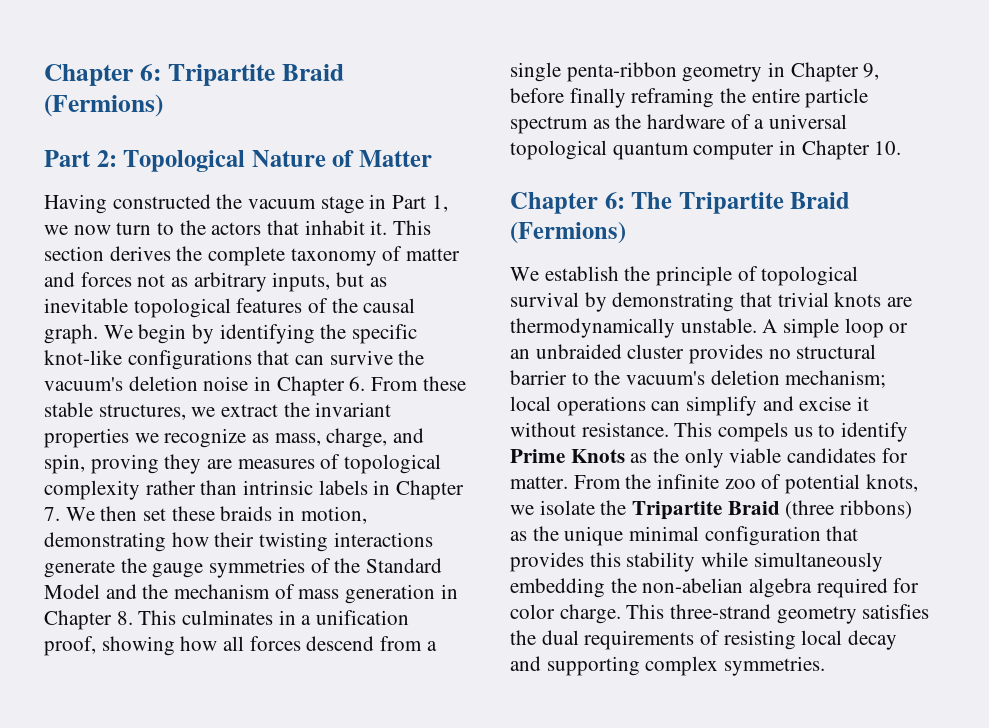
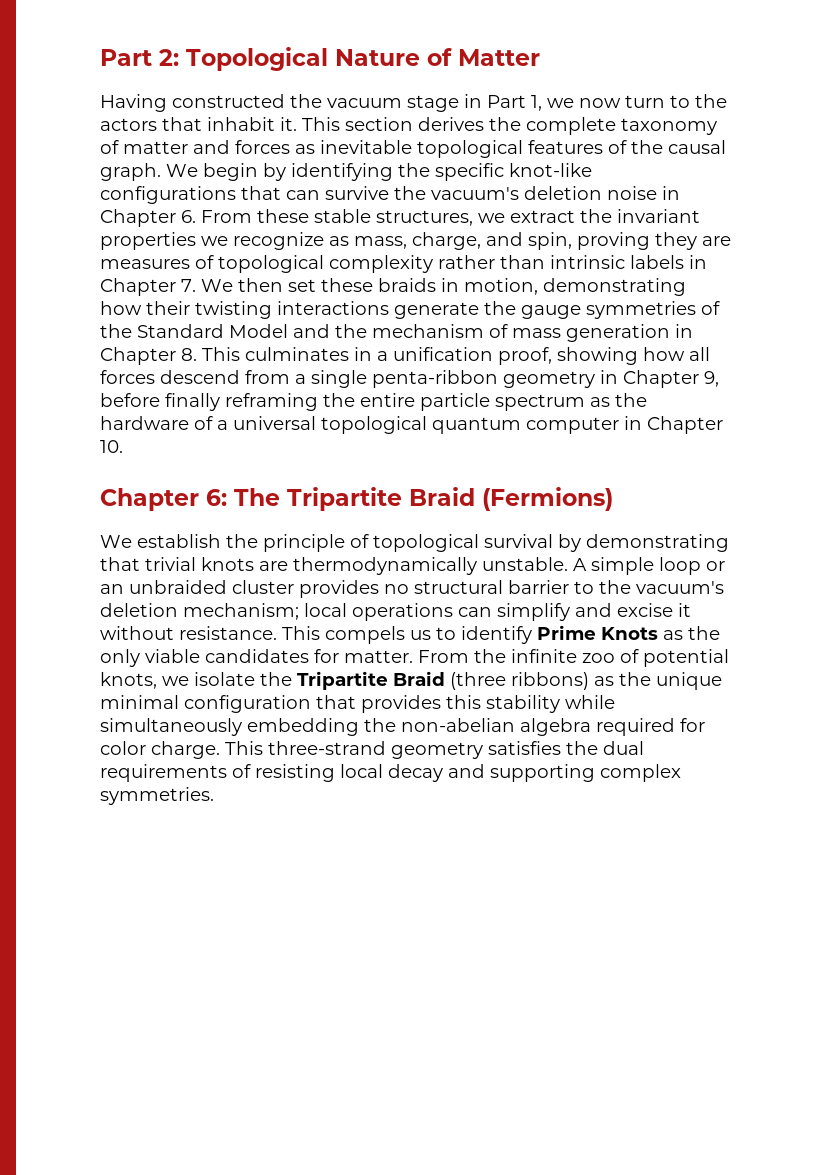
- Chapter 6: Tripartite Braid (Fermions)
- This section derives the complete taxonomy of matter and forces not as arbitrary inputs, but as inevitable topological features of the causal graph.
+ This section derives the complete taxonomy of matter and forces as inevitable topological features of the causal graph.

